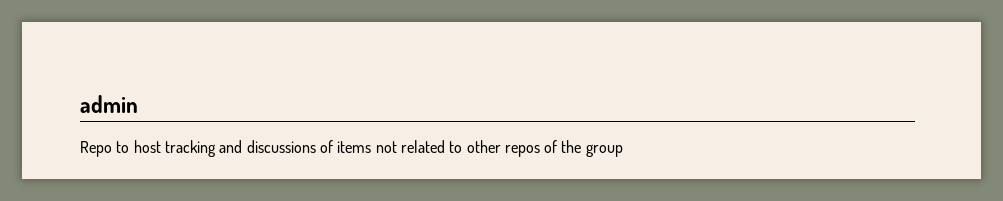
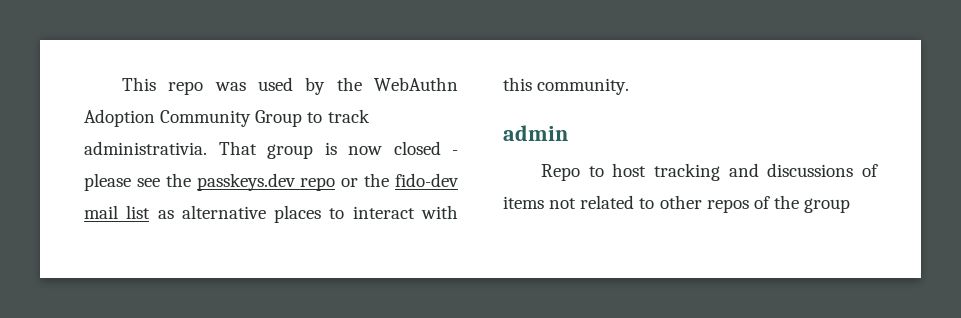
+ This repo was used by the WebAuthn Adoption Community Group to track administrativia. That group is now closed - please see the passkeys.dev repo or the fido-dev mail list as alternative places to interact with this community.

